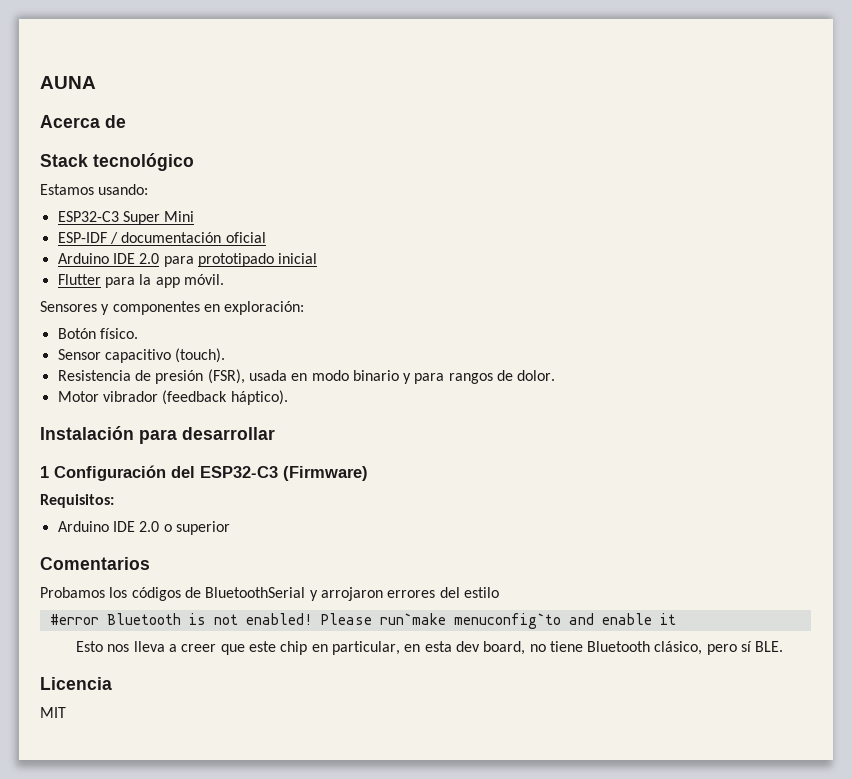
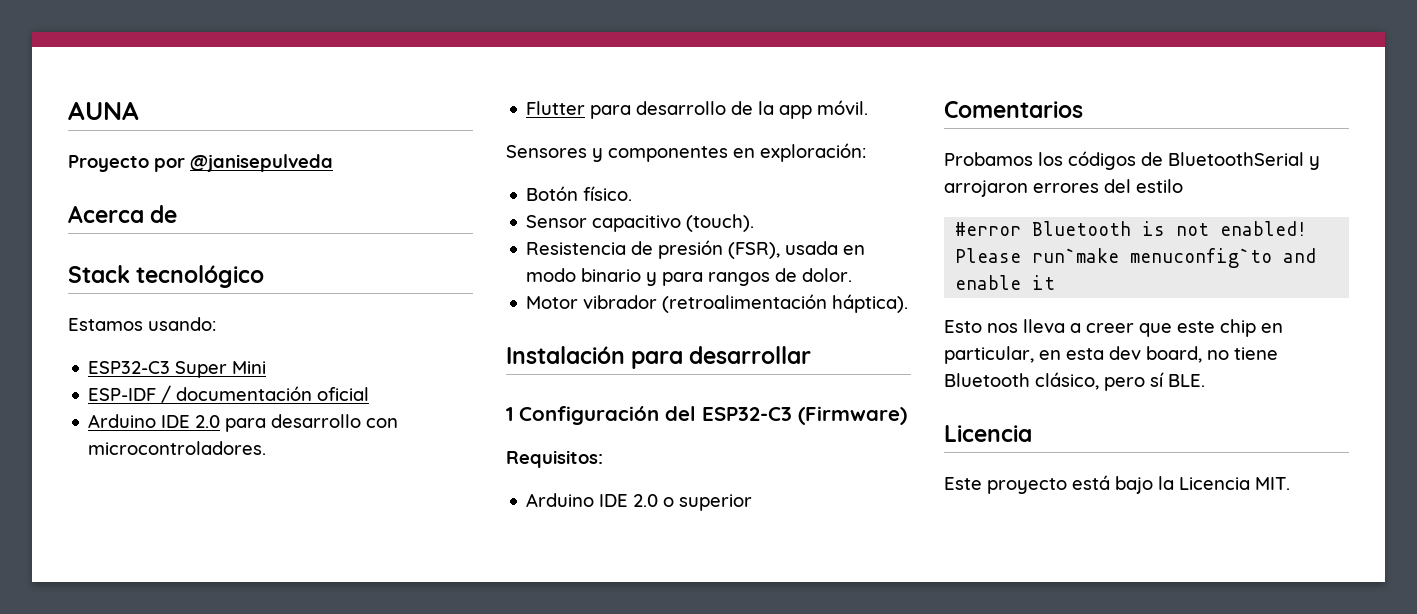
+ Proyecto por @janisepulveda
- Arduino IDE 2.0 para prototipado inicial
+ Arduino IDE 2.0 para desarrollo con microcontroladores.
- Flutter para la app móvil.
+ Flutter para desarrollo de la app móvil.
- Motor vibrador (feedback háptico).
+ Motor vibrador (retroalimentación háptica).
- MIT
+ Este proyecto está bajo la Licencia MIT.

